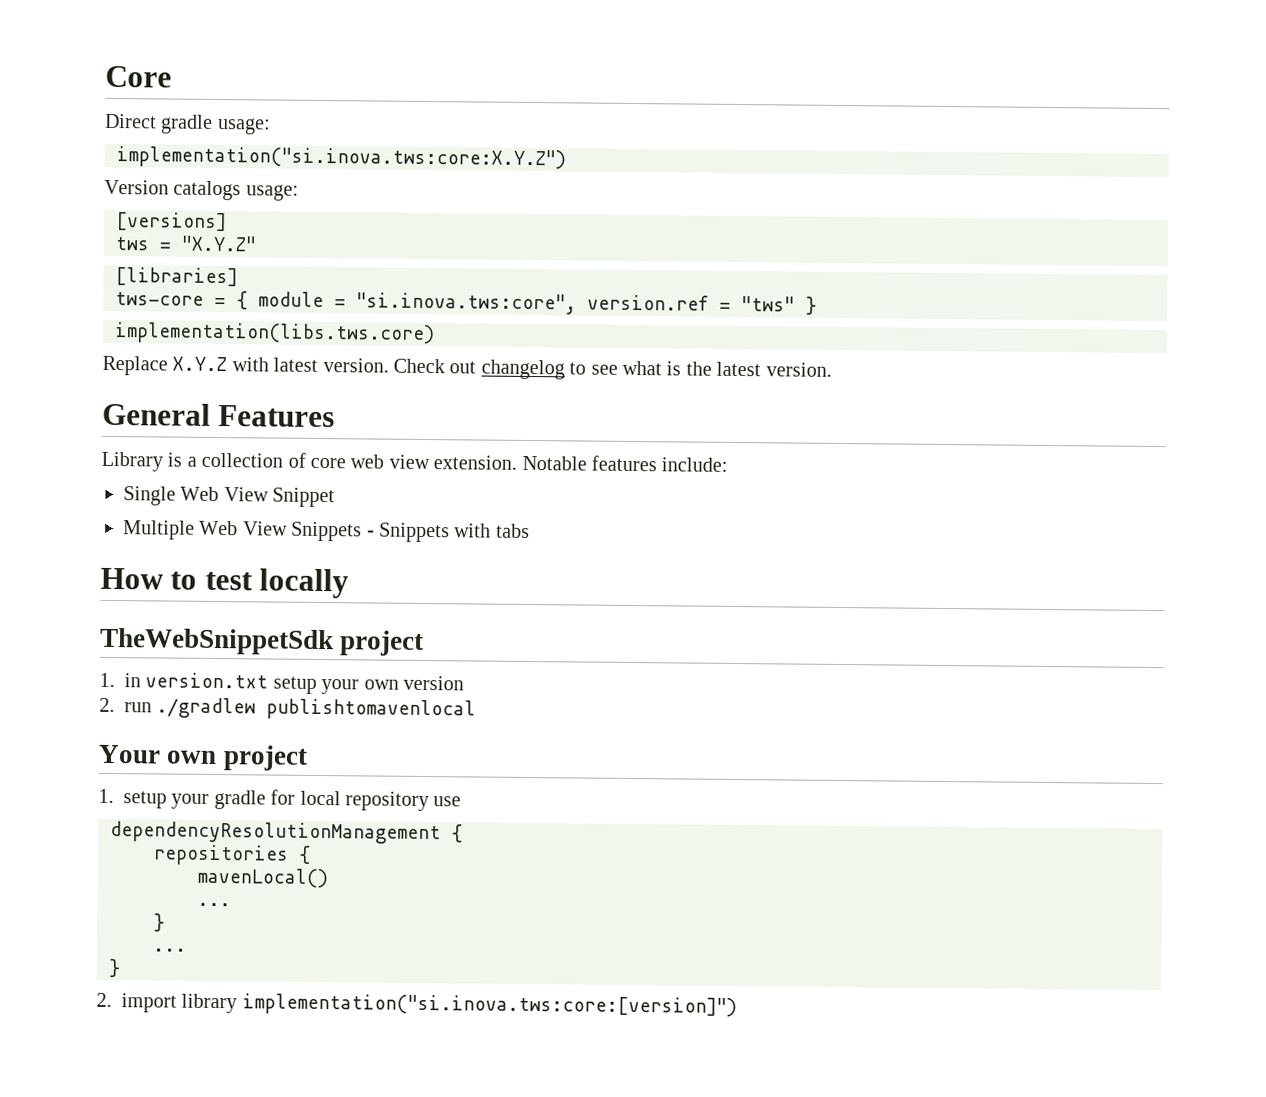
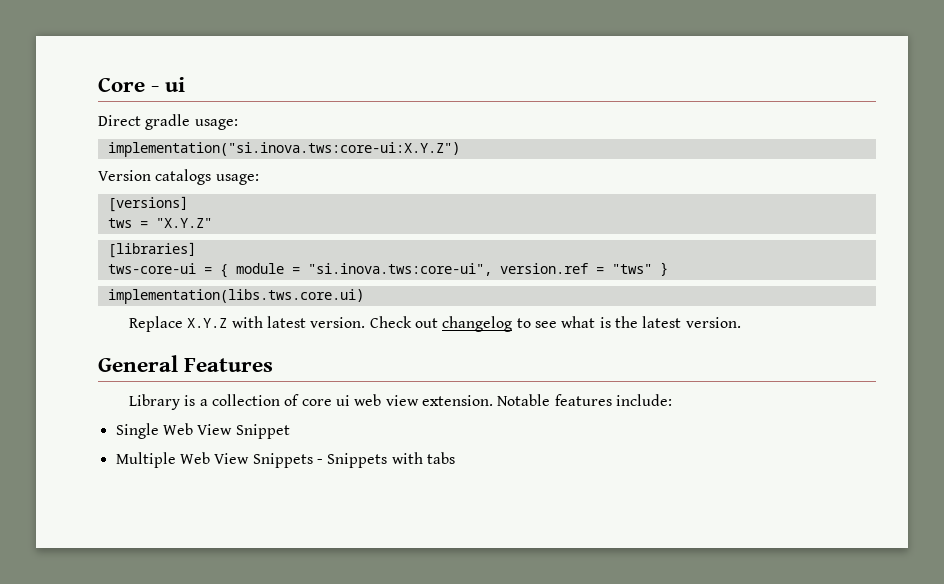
- Core
+ Core - ui
- implementation("si.inova.tws:core:X.Y.Z")
+ implementation("si.inova.tws:core-ui:X.Y.Z")
- tws-core = { module = "si.inova.tws:core", version.ref = "tws" }
+ tws-core-ui = { module = "si.inova.tws:core-ui", version.ref = "tws" }
- implementation(libs.tws.core)
+ implementation(libs.tws.core.ui)
- Library is a collection of core web view extension.
+ Library is a collection of core ui web view extension.
- How to test locally
- TheWebSnippetSdk project
- 1. in version.txt setup your own version
- 2. run ./gradlew publishtomavenlocal
- Your own project
- 1. setup your gradle for local repository use
- dependencyResolutionManagement {
- repositories {
- mavenLocal()
- ...
- }
- ...
- }
- 2. import library implementation("si.inova.tws:core:[version]")

